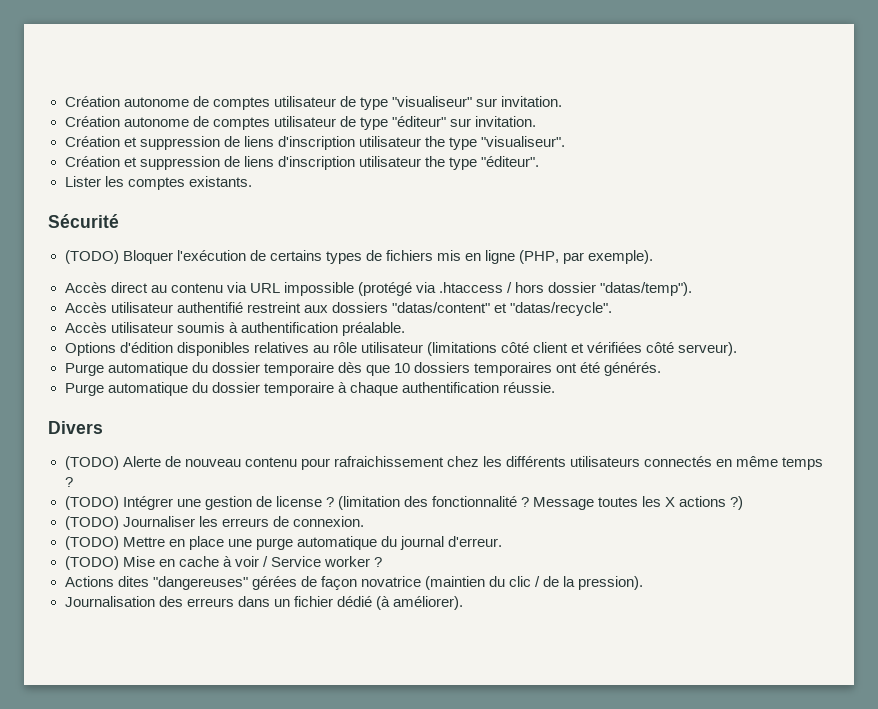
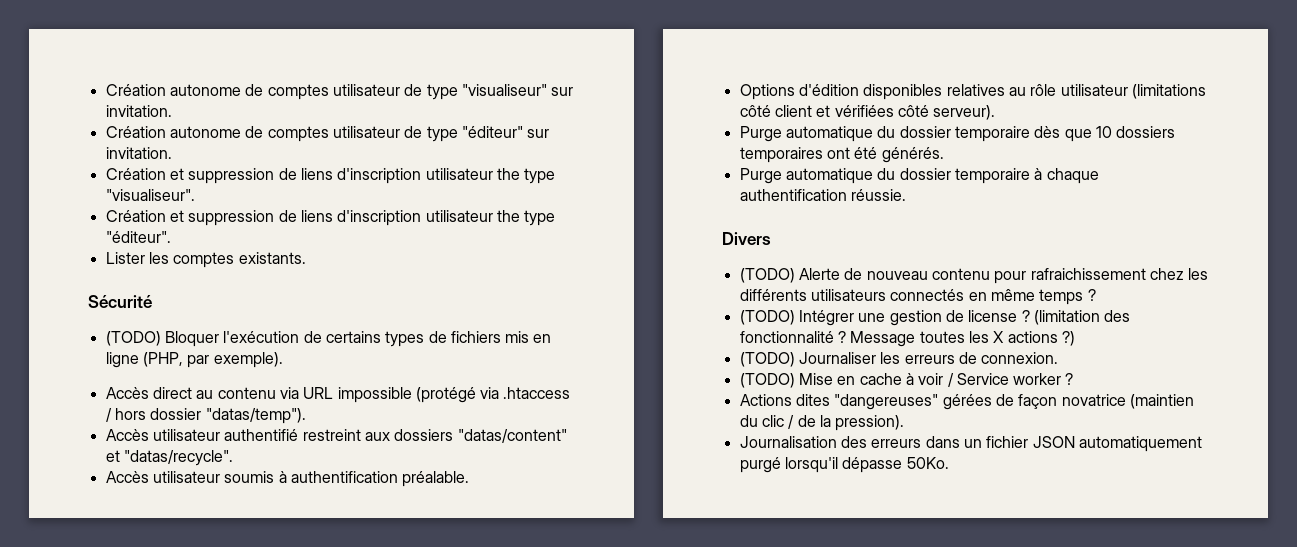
- (TODO) Mettre en place une purge automatique du journal d'erreur.
- Journalisation des erreurs dans un fichier dédié (à améliorer).
+ Journalisation des erreurs dans un fichier JSON automatiquement purgé lorsqu'il dépasse 50Ko.

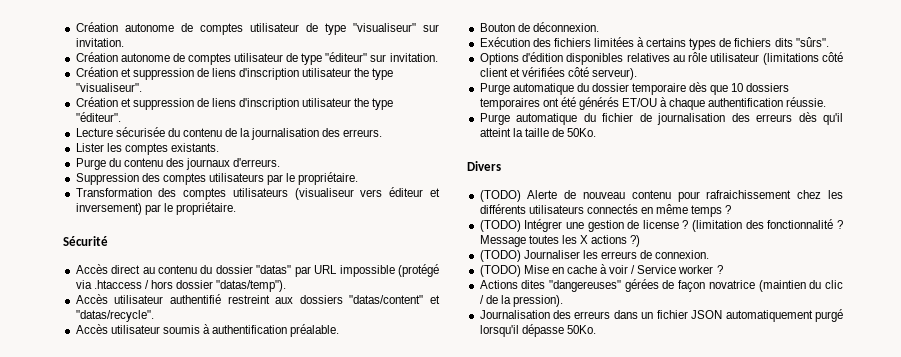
+ Lecture sécurisée du contenu de la journalisation des erreurs.
  Lister les comptes existants.
+ Purge du contenu des journaux d'erreurs.
+ Suppression des comptes utilisateurs par le propriétaire.
+ Transformation des comptes utilisateurs (visualiseur vers éditeur et inversement) par le propriétaire.
  Sécurité
- (TODO) Bloquer l'exécution de certains types de fichiers mis en ligne (PHP, par exemple).
- Accès direct au contenu via URL impossible (protégé via .htaccess / hors dossier "datas/temp").
+ Accès direct au contenu du dossier "datas" par URL impossible (protégé via .htaccess / hors dossier "datas/temp").
+ Bouton de déconnexion.
+ Exécution des fichiers limitées à certains types de fichiers dits "sûrs".
- Purge automatique du dossier temporaire dès que 10 dossiers temporaires ont été générés.
- Purge automatique du dossier temporaire à chaque authentification réussie.
+ Purge automatique du dossier temporaire dès que 10 dossiers temporaires ont été générés ET/OU à chaque authentification réussie.
+ Purge automatique du fichier de journalisation des erreurs dès qu'il atteint la taille de 50Ko.

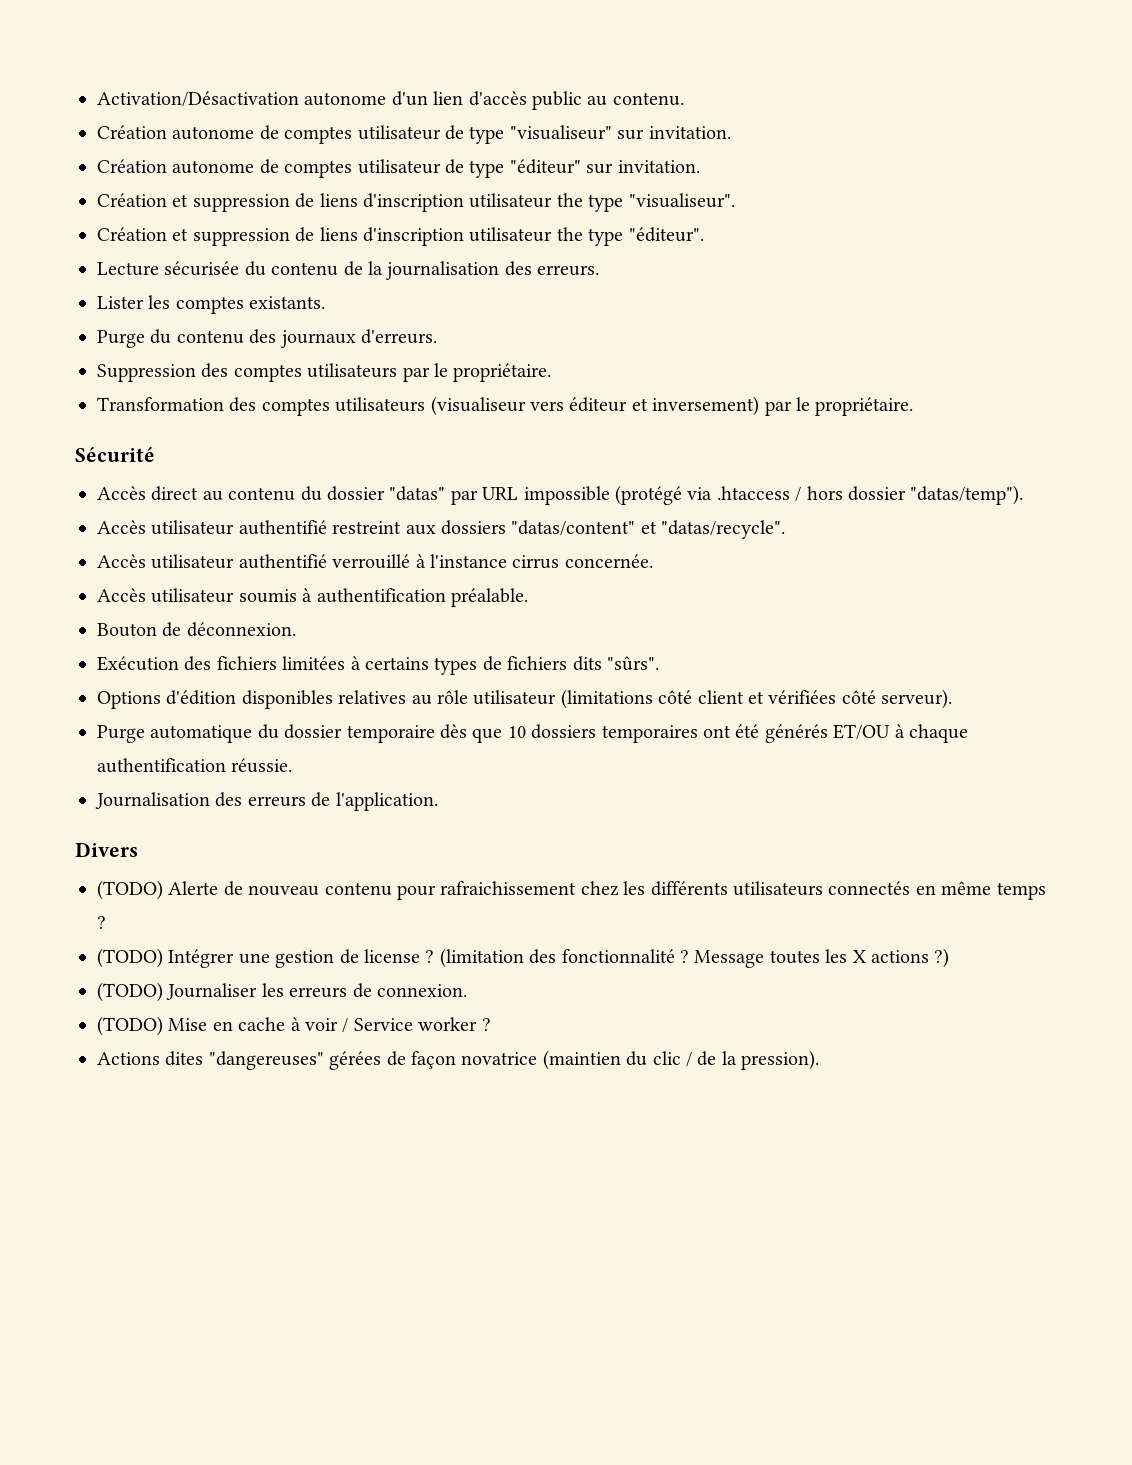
+ Activation/Désactivation autonome d'un lien d'accès public au contenu.
+ Accès utilisateur authentifié verrouillé à l'instance cirrus concernée.
- Purge automatique du fichier de journalisation des erreurs dès qu'il atteint la taille de 50Ko.
+ Journalisation des erreurs de l'application.
- Journalisation des erreurs dans un fichier JSON automatiquement purgé lorsqu'il dépasse 50Ko.

